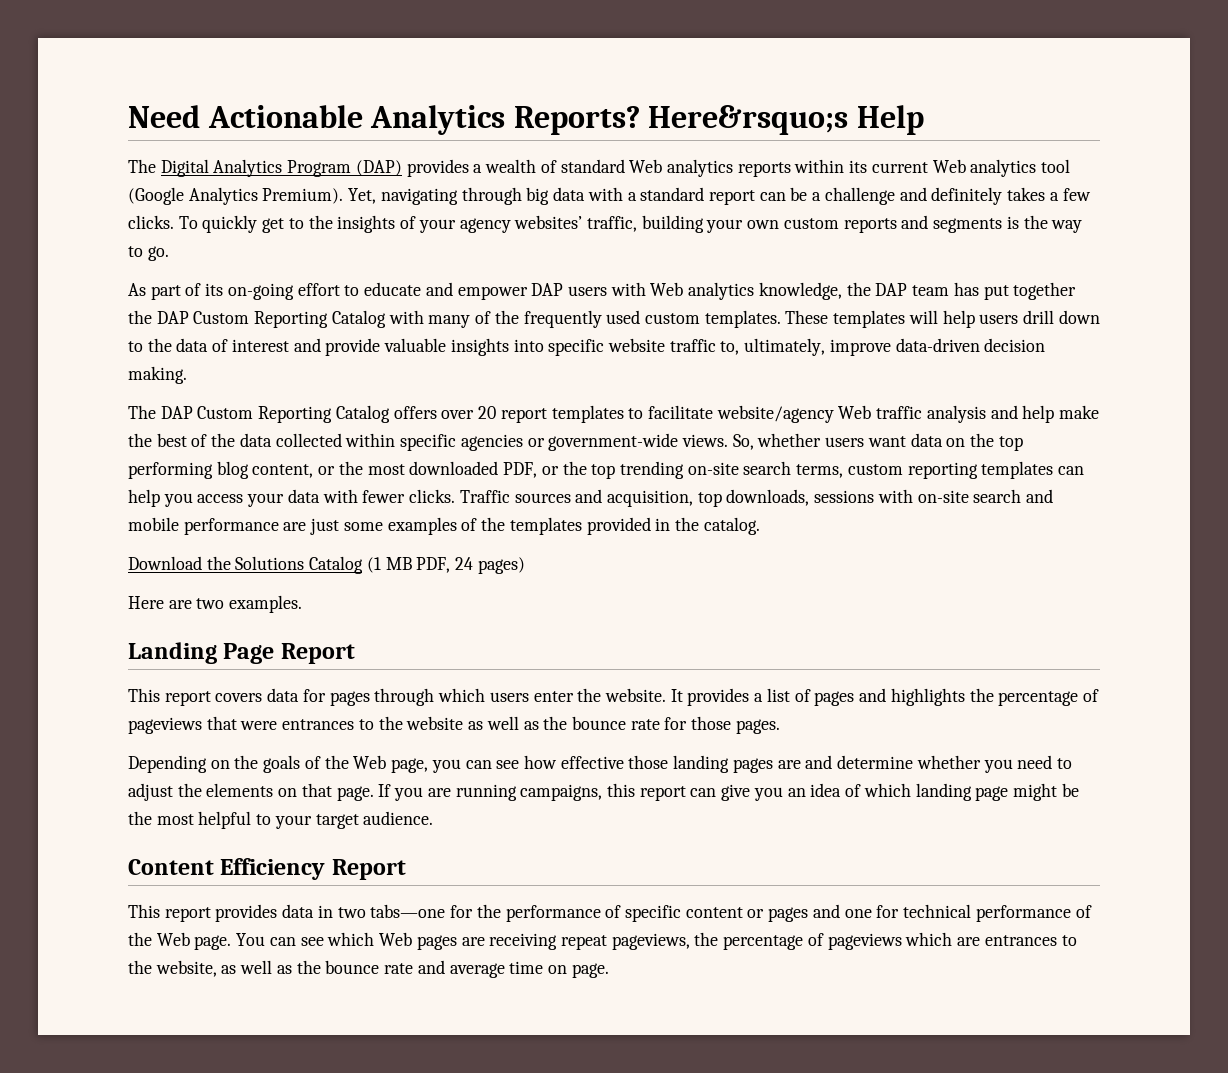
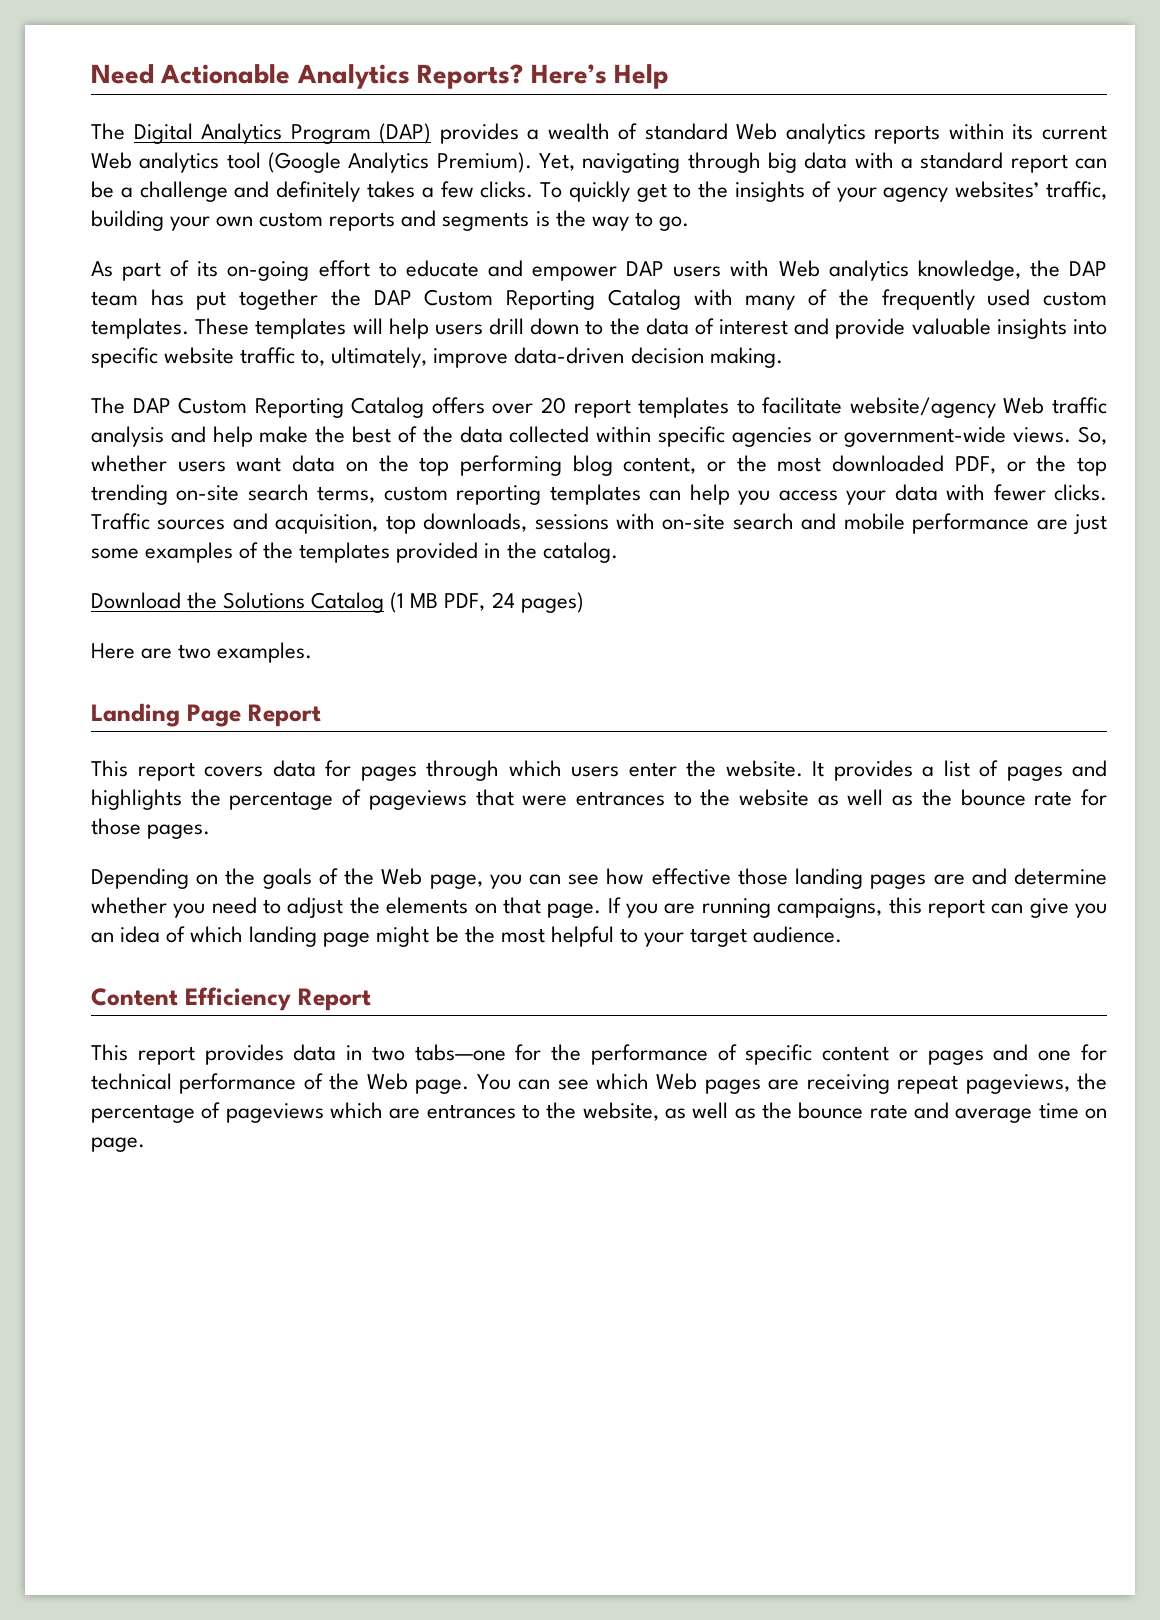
- Here&rsquo;s Help
+ Here’s Help

